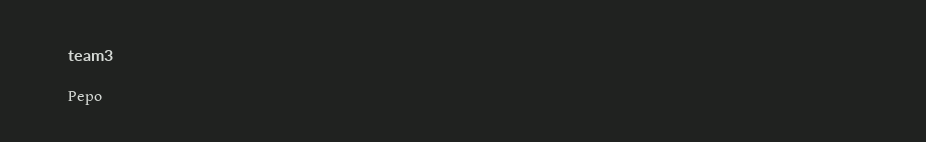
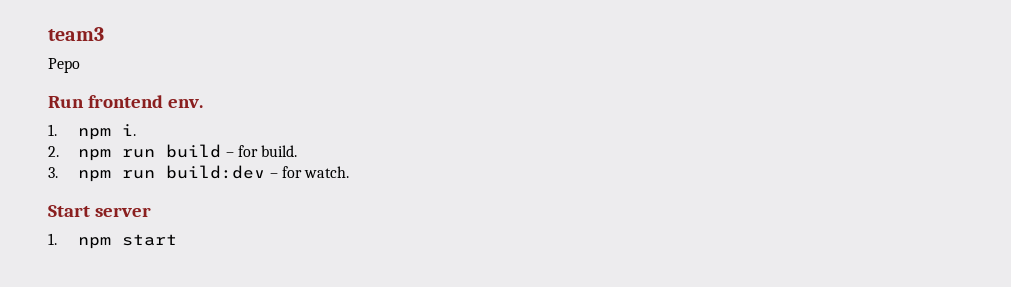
+ Run frontend env.
+ 1. npm i.
+ 2. npm run build – for build.
+ 3. npm run build:dev – for watch.
+ Start server
+ 1. npm start

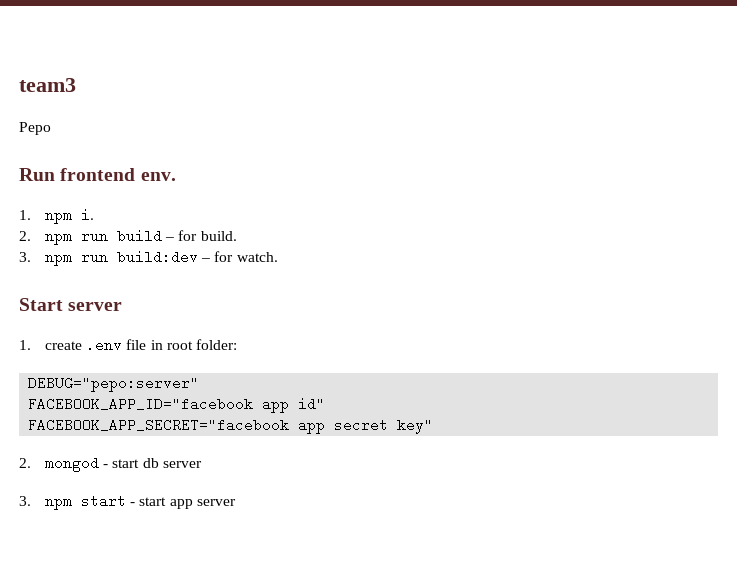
- 1. npm start
+ 1. create .env file in root folder:
+ DEBUG="pepo:server"
+ FACEBOOK_APP_ID="facebook app id"
+ FACEBOOK_APP_SECRET="facebook app secret key"
+ 2. mongod - start db server
+ 3. npm start - start app server

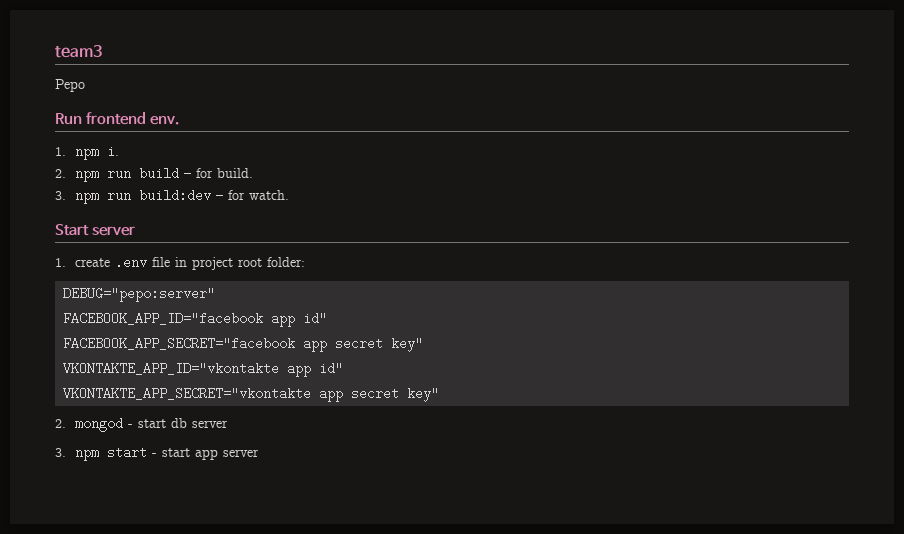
- 1. create .env file in root folder:
+ 1. create .env file in project root folder:
+ VKONTAKTE_APP_ID="vkontakte app id"
+ VKONTAKTE_APP_SECRET="vkontakte app secret key"

